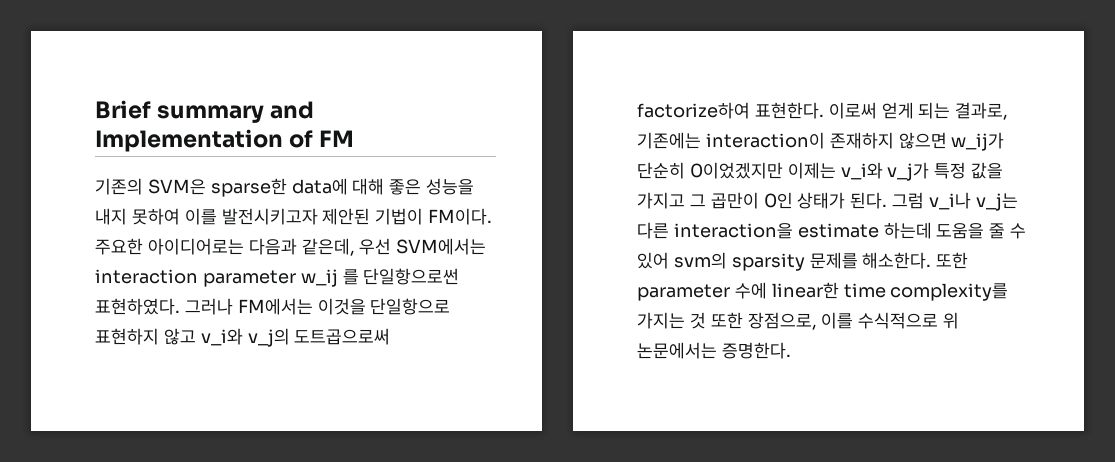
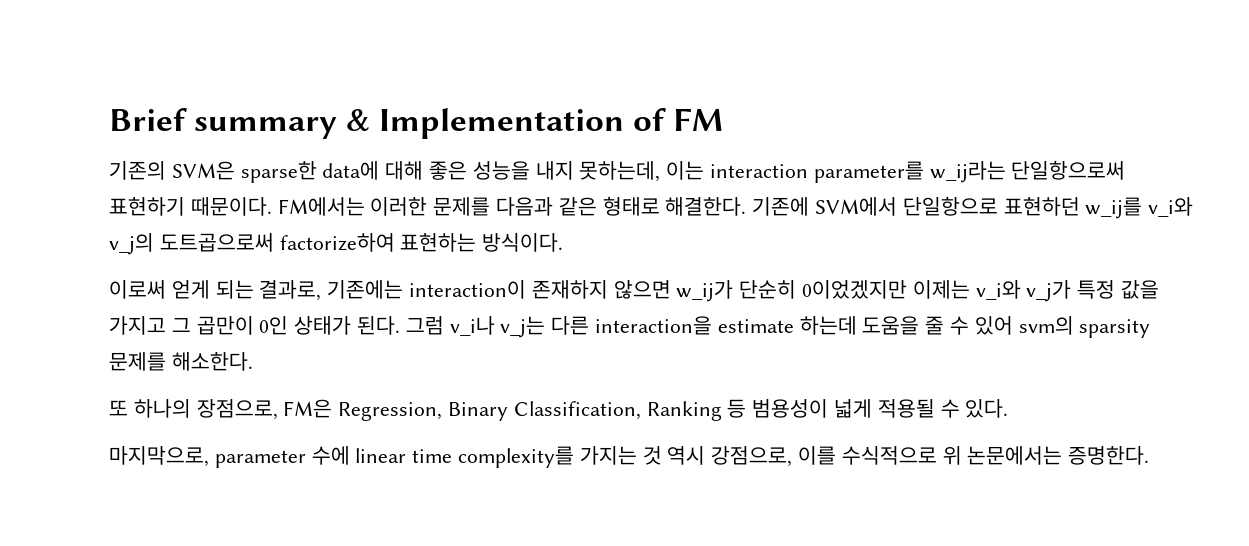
- Brief summary and Implementation of FM
+ Brief summary & Implementation of FM
- 기존의 SVM은 sparse한 data에 대해 좋은 성능을 내지 못하여 이를 발전시키고자 제안된 기법이 FM이다. 주요한 아이디어로는 다음과 같은데, 우선 SVM에서는 interaction parameter w_ij 를 단일항으로썬 표현하였다. 그러나 FM에서는 이것을 단일항으로 표현하지 않고 v_i와 v_j의 도트곱으로써 factorize하여 표현한다. 이로써 얻게 되는 결과로, 기존에는 interaction이 존재하지 않으면 w_ij가 단순히 0이었겠지만 이제는 v_i와 v_j가 특정 값을 가지고 그 곱만이 0인 상태가 된다.
+ 기존의 SVM은 sparse한 data에 대해 좋은 성능을 내지 못하는데, 이는 interaction parameter를 w_ij라는 단일항으로써 표현하기 때문이다. FM에서는 이러한 문제를 다음과 같은 형태로 해결한다. 기존에 SVM에서 단일항으로 표현하던 w_ij를 v_i와 v_j의 도트곱으로써 factorize하여 표현하는 방식이다.
+ 이로써 얻게 되는 결과로, 기존에는 interaction이 존재하지 않으면 w_ij가 단순히 0이었겠지만 이제는 v_i와 v_j가 특정 값을 가지고 그 곱만이 0인 상태가 된다.
- 그럼 v_i나 v_j는 다른 interaction을 estimate 하는데 도움을 줄 수 있어 svm의 sparsity 문제를 해소한다. 또한 parameter 수에 linear한 time complexity를 가지는 것 또한 장점으로, 이를 수식적으로 위 논문에서는 증명한다.
+ 그럼 v_i나 v_j는 다른 interaction을 estimate 하는데 도움을 줄 수 있어 svm의 sparsity 문제를 해소한다.
+ 또 하나의 장점으로, FM은 Regression, Binary Classification, Ranking 등 범용성이 넓게 적용될 수 있다.
+ 마지막으로, parameter 수에 linear time complexity를 가지는 것 역시 강점으로, 이를 수식적으로 위 논문에서는 증명한다.

